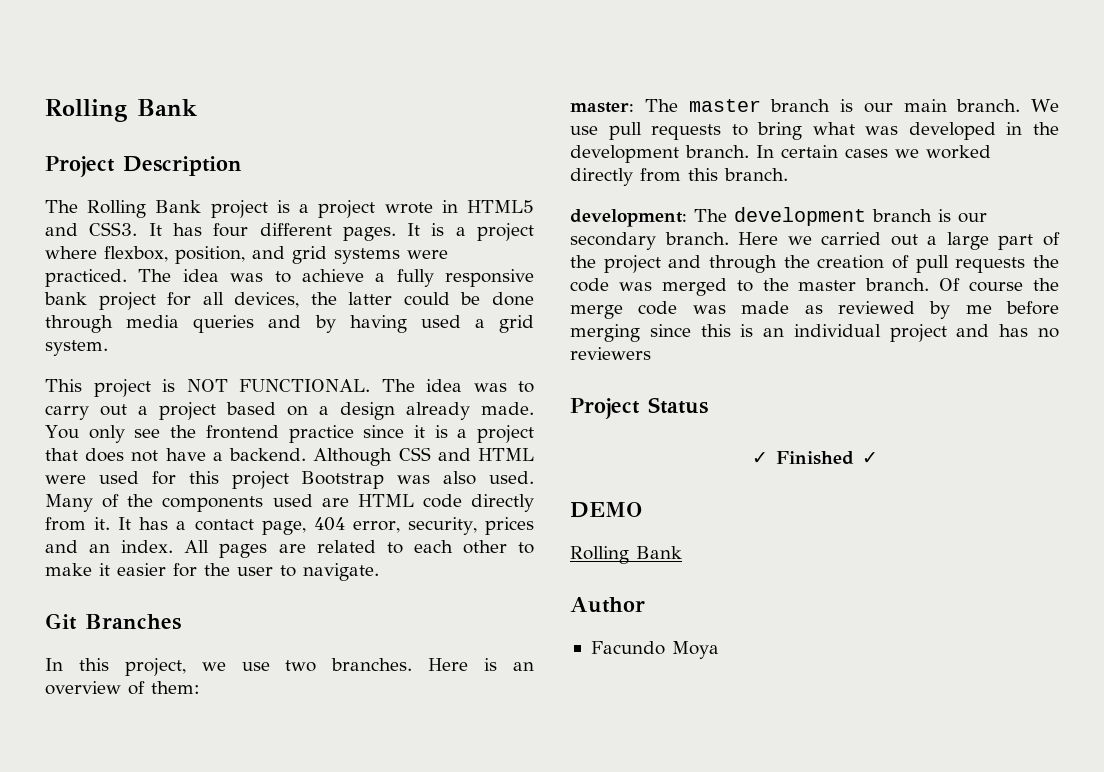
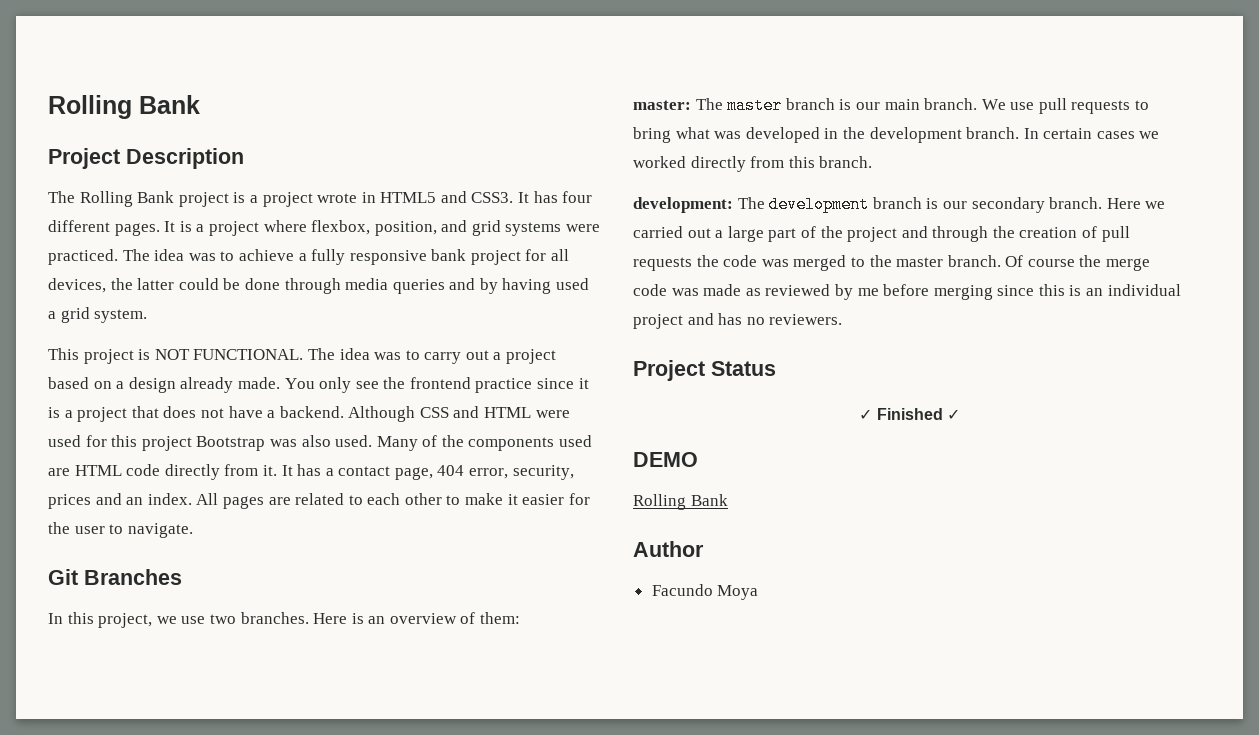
- Of course the merge code was made as reviewed by me before merging since this is an individual project and has no reviewers
+ Of course the merge code was made as reviewed by me before merging since this is an individual project and has no reviewers.

